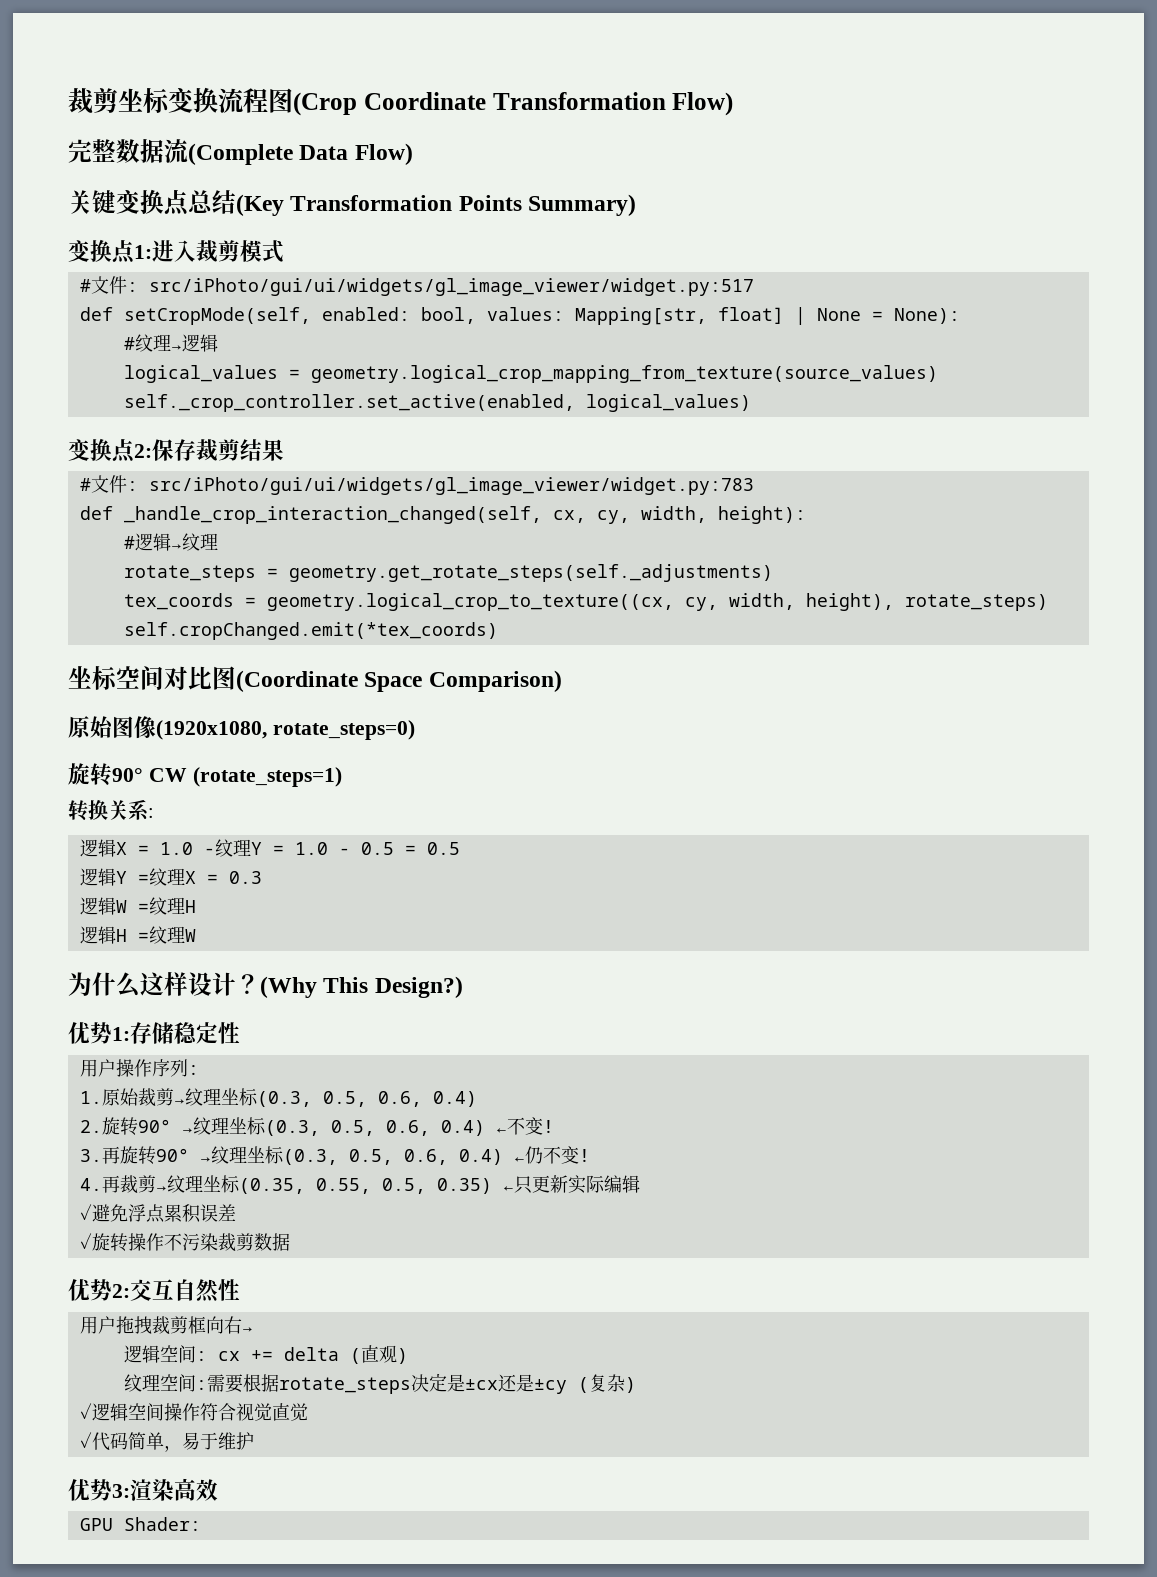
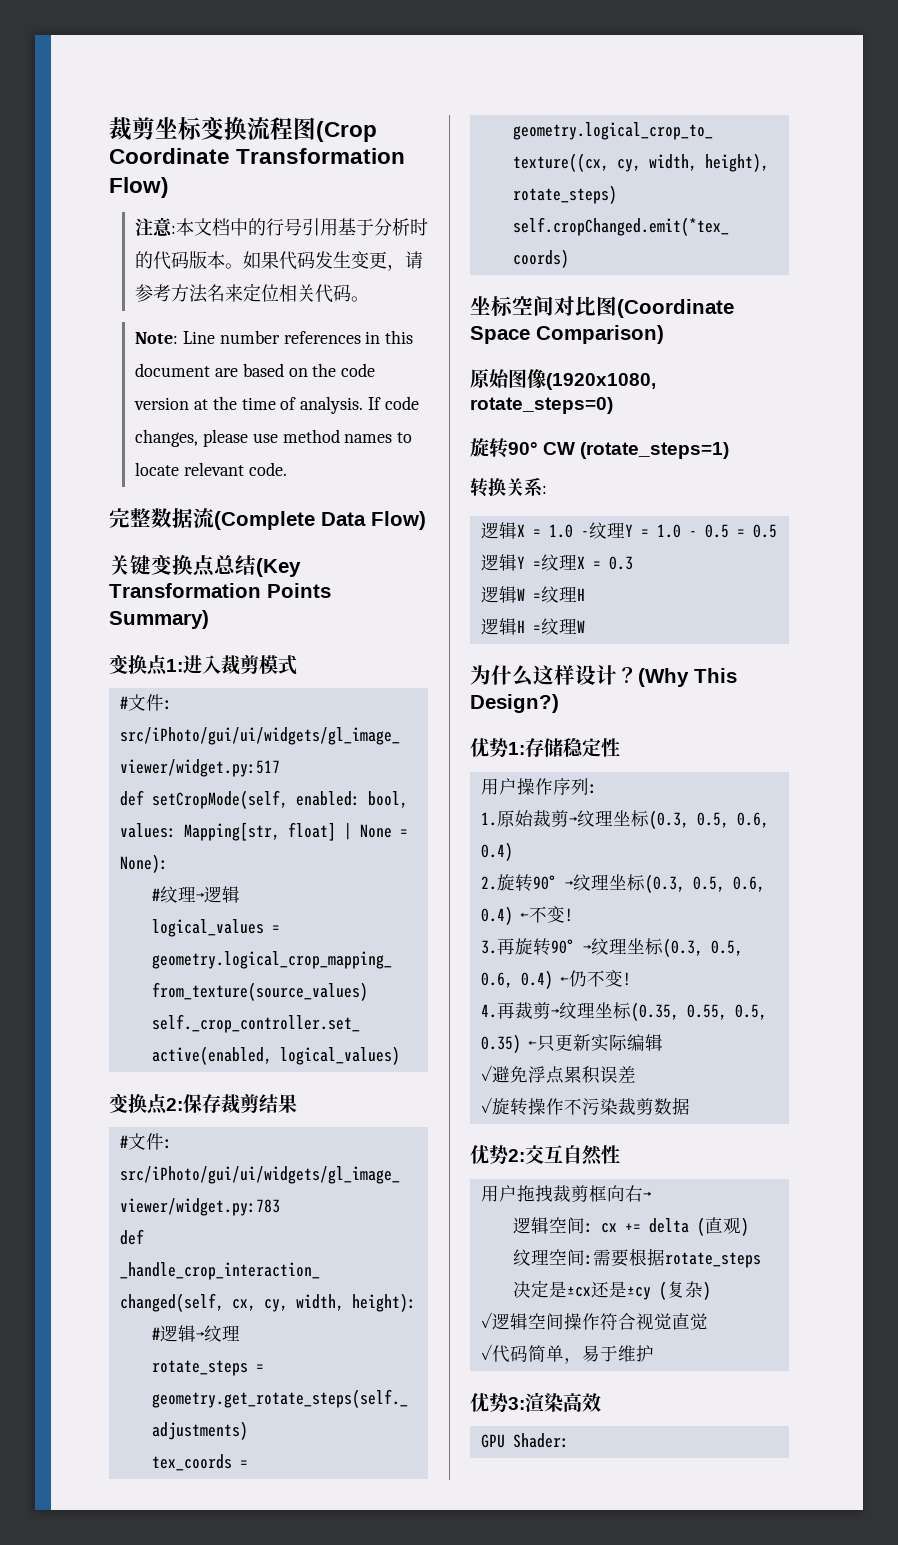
+ 注意:本文档中的行号引用基于分析时的代码版本。如果代码发生变更，请参考方法名来定位相关代码。
+ Note: Line number references in this document are based on the code version at the time of analysis. If code changes, please use method names to locate relevant code.

